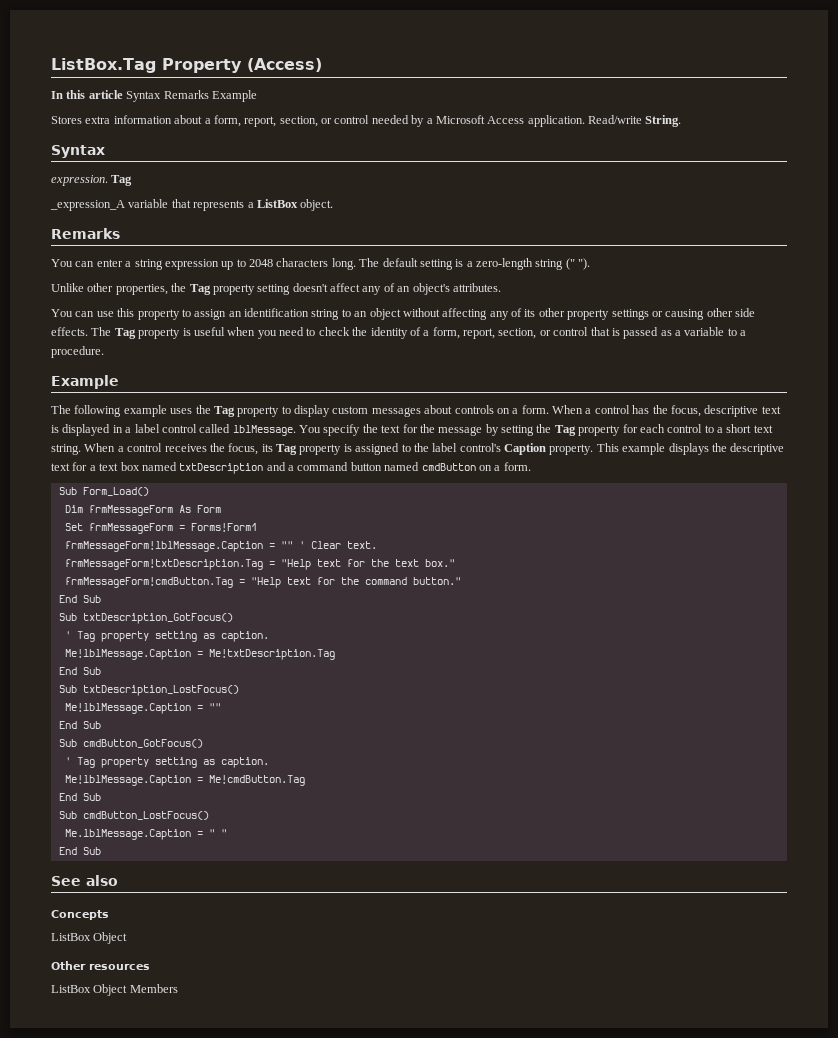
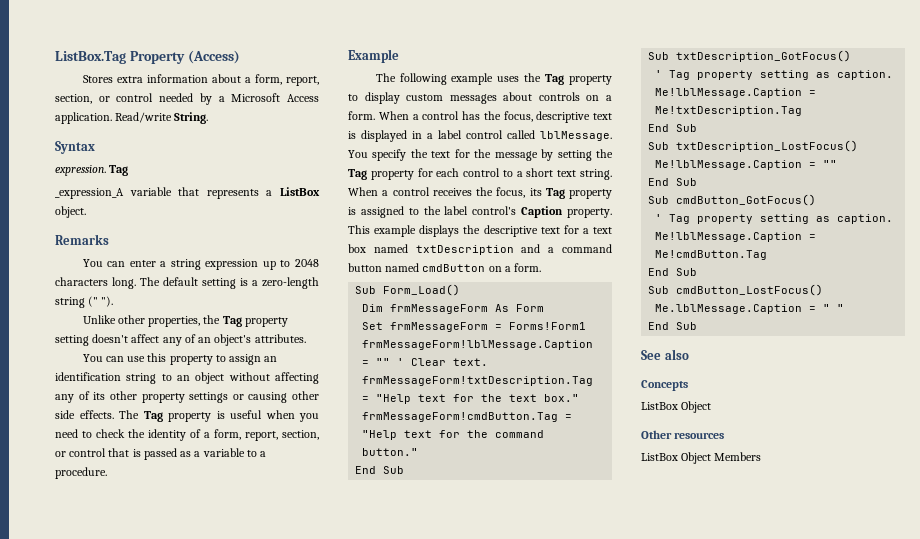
- In this article Syntax Remarks Example

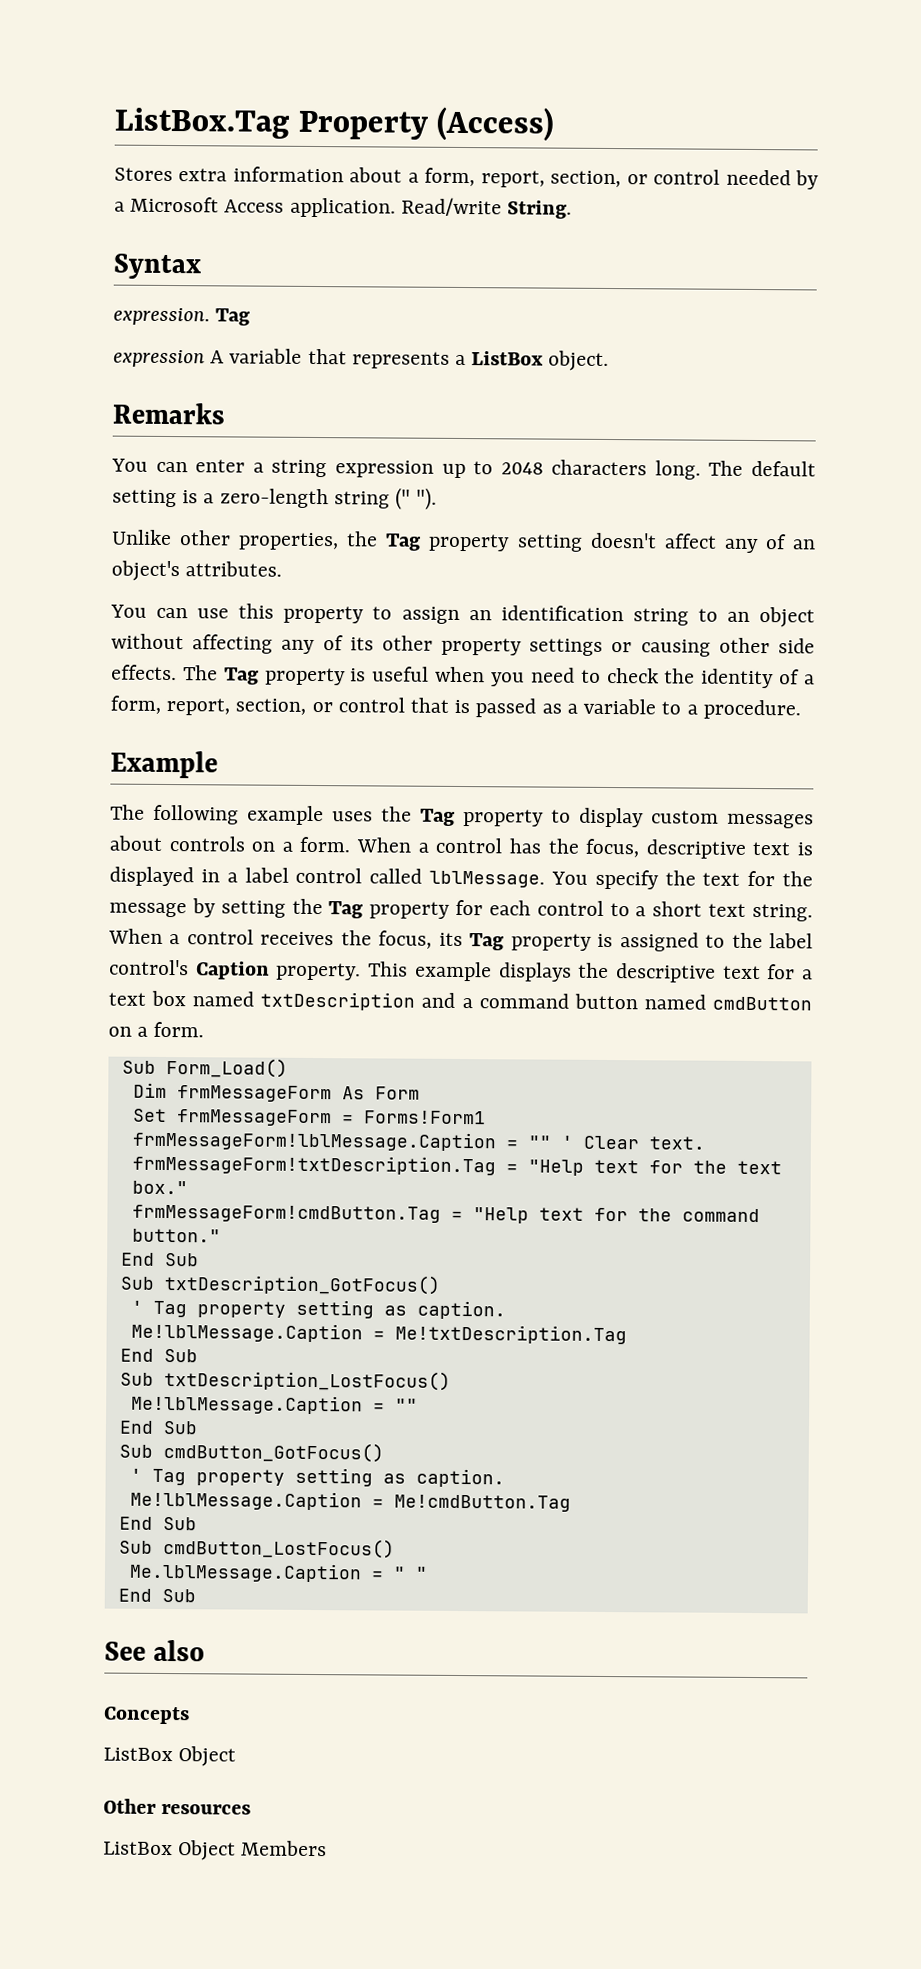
- _expression_A variable that represents a ListBox object.
+ expression A variable that represents a ListBox object.

